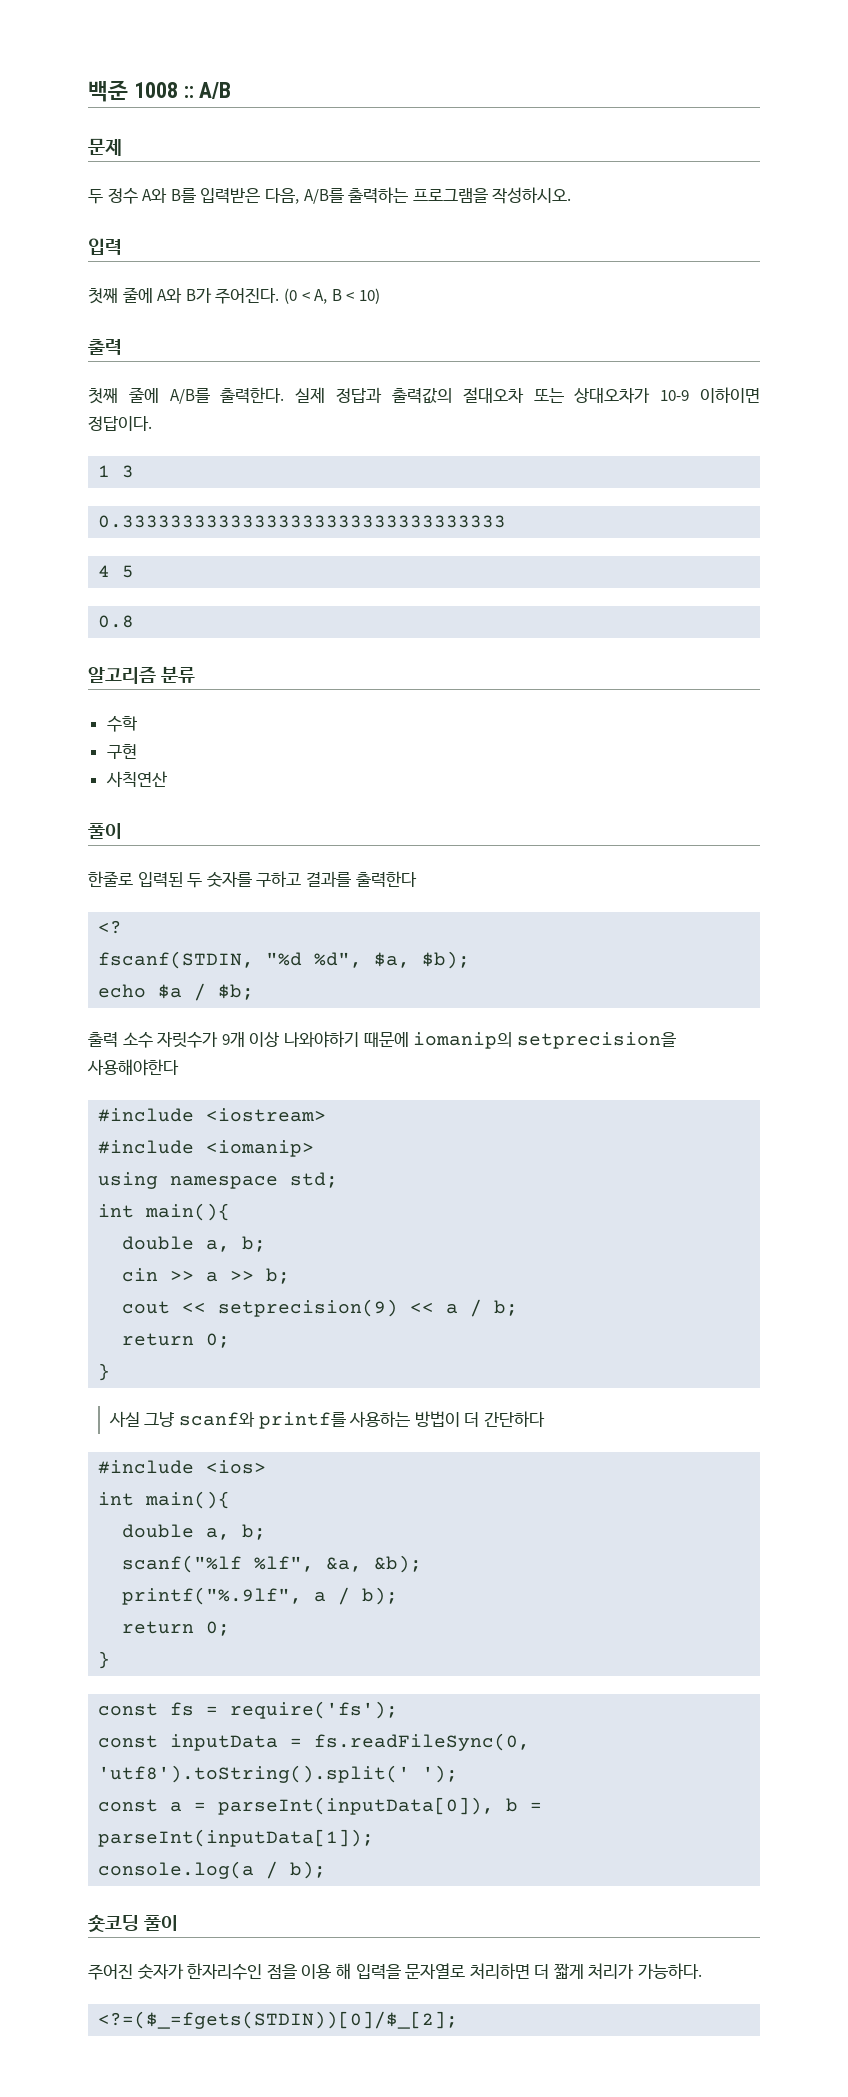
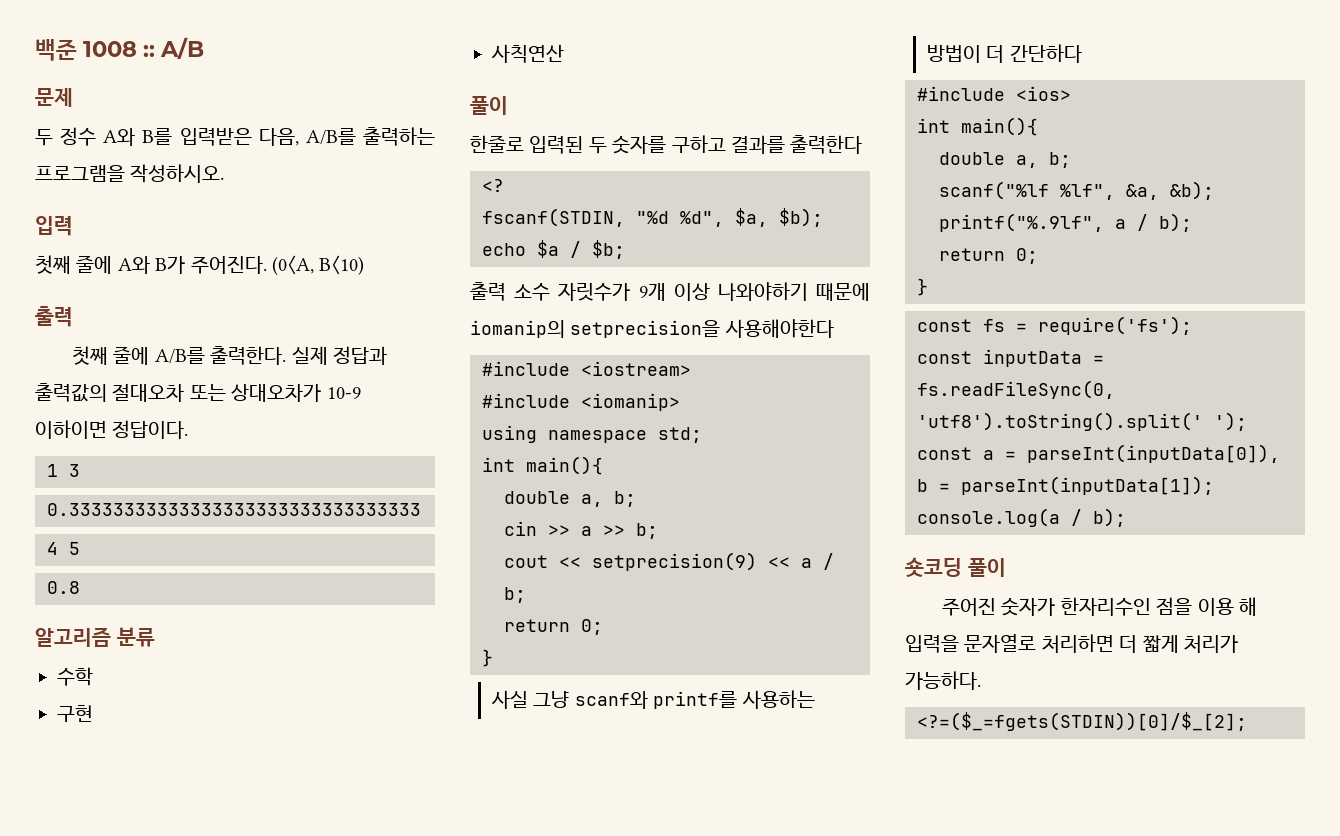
- (0 < A, B < 10)
+ (0〈A, B〈10)

